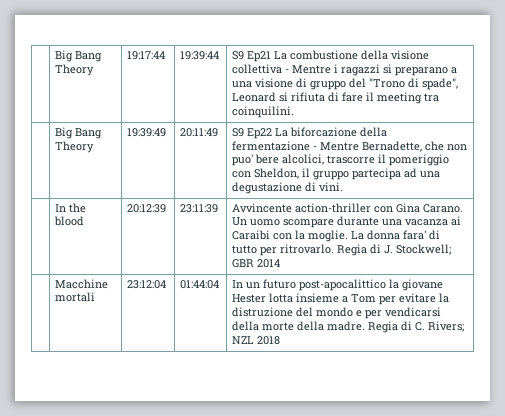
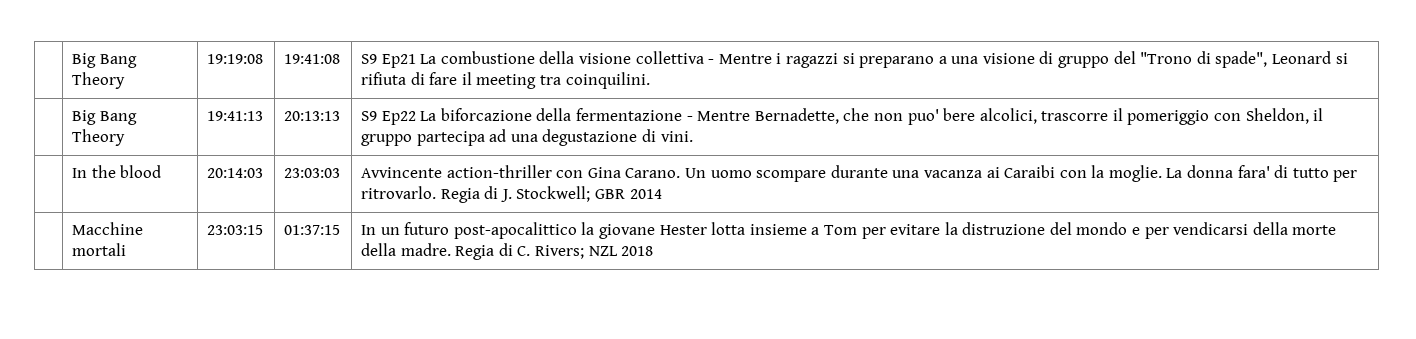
- | Big Bang Theory | 19:17:44 | 19:39:44 | S9 Ep21 La combustione della visione collettiva - Mentre i ragazzi si preparano a una visione di gruppo del "Trono di spade", Leonard si rifiuta di fare il meeting tra coinquilini.
+ | Big Bang Theory | 19:19:08 | 19:41:08 | S9 Ep21 La combustione della visione collettiva - Mentre i ragazzi si preparano a una visione di gruppo del "Trono di spade", Leonard si rifiuta di fare il meeting tra coinquilini.
- | Big Bang Theory | 19:39:49 | 20:11:49 | S9 Ep22 La biforcazione della fermentazione - Mentre Bernadette, che non puo' bere alcolici, trascorre il pomeriggio con Sheldon, il gruppo partecipa ad una degustazione di vini.
+ | Big Bang Theory | 19:41:13 | 20:13:13 | S9 Ep22 La biforcazione della fermentazione - Mentre Bernadette, che non puo' bere alcolici, trascorre il pomeriggio con Sheldon, il gruppo partecipa ad una degustazione di vini.
- | In the blood | 20:12:39 | 23:11:39 | Avvincente action-thriller con Gina Carano. Un uomo scompare durante una vacanza ai Caraibi con la moglie. La donna fara' di tutto per ritrovarlo. Regia di J. Stockwell; GBR 2014
+ | In the blood | 20:14:03 | 23:03:03 | Avvincente action-thriller con Gina Carano. Un uomo scompare durante una vacanza ai Caraibi con la moglie. La donna fara' di tutto per ritrovarlo. Regia di J. Stockwell; GBR 2014
- | Macchine mortali | 23:12:04 | 01:44:04 | In un futuro post-apocalittico la giovane Hester lotta insieme a Tom per evitare la distruzione del mondo e per vendicarsi della morte della madre. Regia di C. Rivers; NZL 2018
+ | Macchine mortali | 23:03:15 | 01:37:15 | In un futuro post-apocalittico la giovane Hester lotta insieme a Tom per evitare la distruzione del mondo e per vendicarsi della morte della madre. Regia di C. Rivers; NZL 2018

